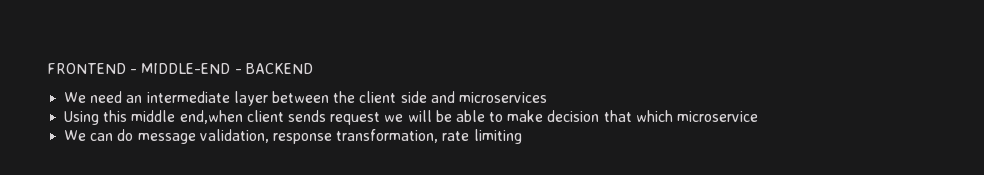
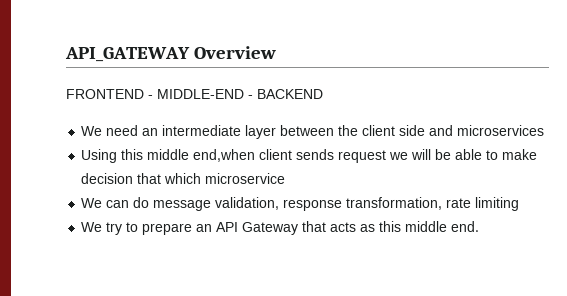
+ API_GATEWAY Overview
+ We try to prepare an API Gateway that acts as this middle end.

